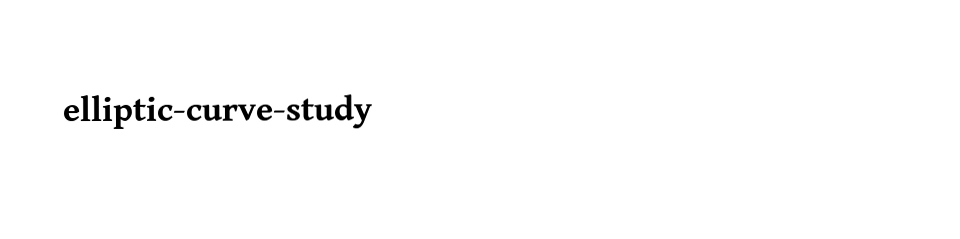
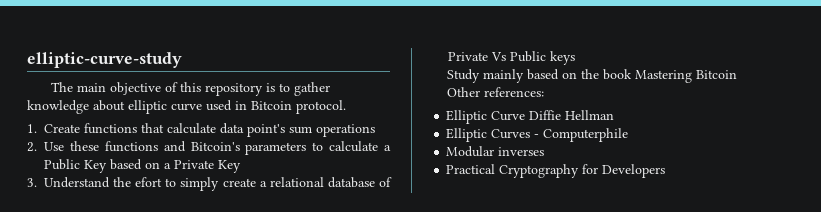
+ The main objective of this repository is to gather knowledge about elliptic curve used in Bitcoin protocol.
+ 1. Create functions that calculate data point's sum operations
+ 2. Use these functions and Bitcoin's parameters to calculate a Public Key based on a Private Key
+ 3. Understand the efort to simply create a relational database of Private Vs Public keys
+ Study mainly based on the book Mastering Bitcoin
+ Other references:
+ Elliptic Curve Diffie Hellman
+ Elliptic Curves - Computerphile
+ Modular inverses
+ Practical Cryptography for Developers

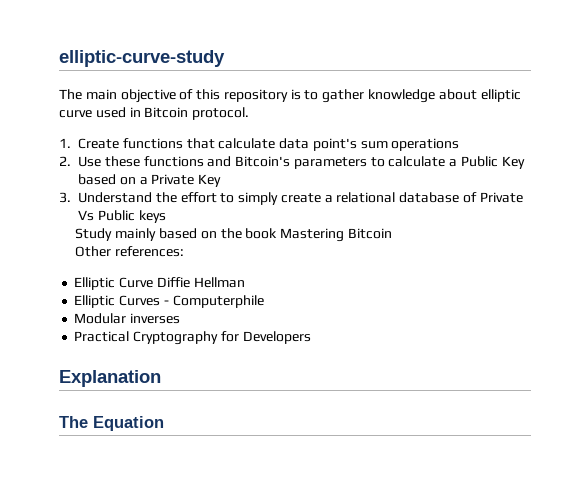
- 3. Understand the efort to simply create a relational database of Private Vs Public keys
+ 3. Understand the effort to simply create a relational database of Private Vs Public keys
+ Explanation
+ The Equation

